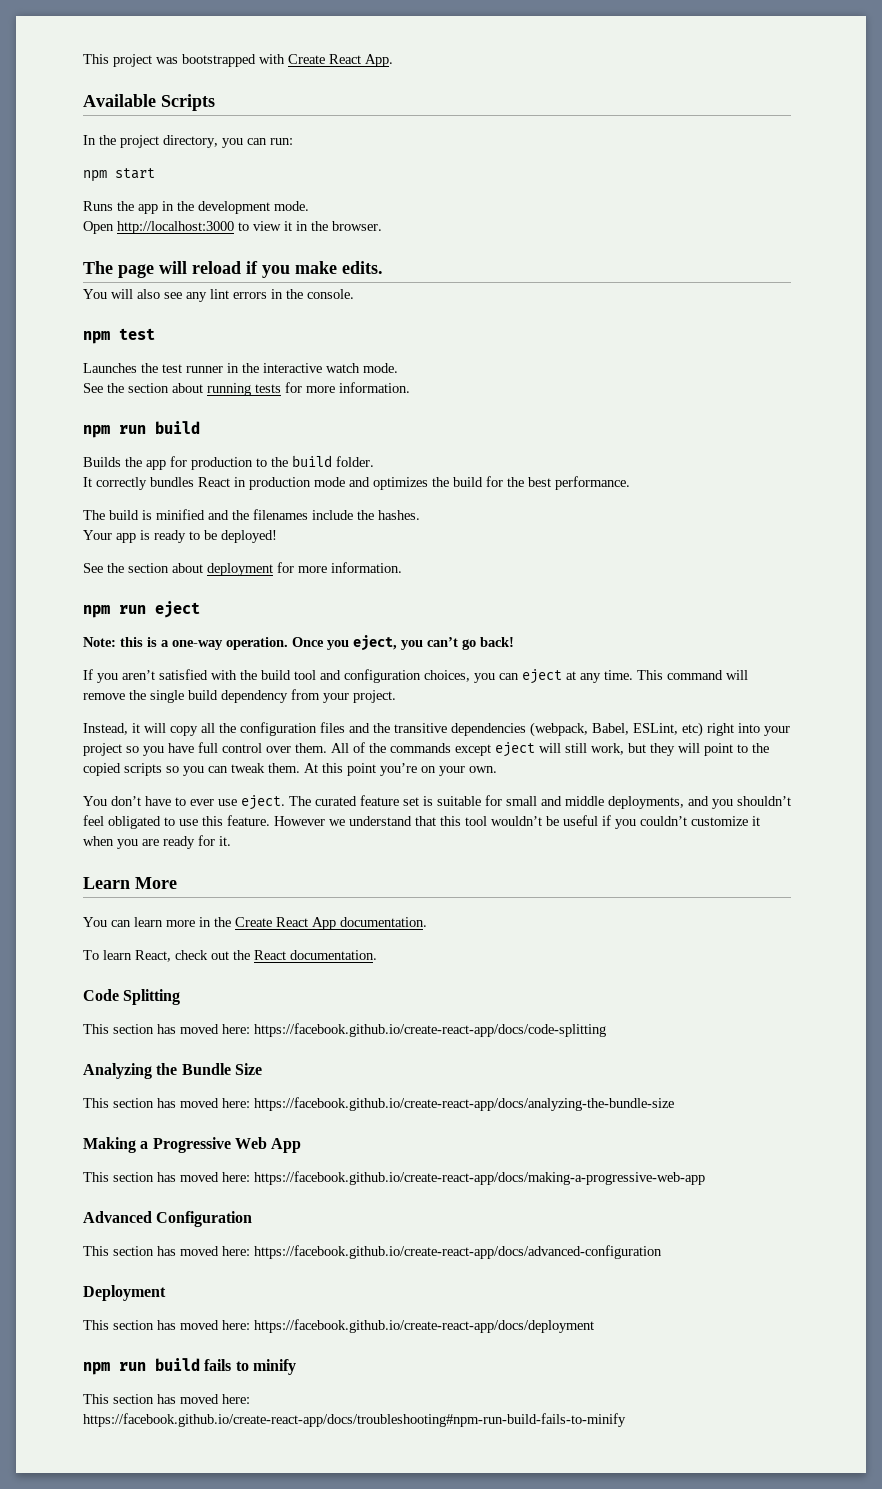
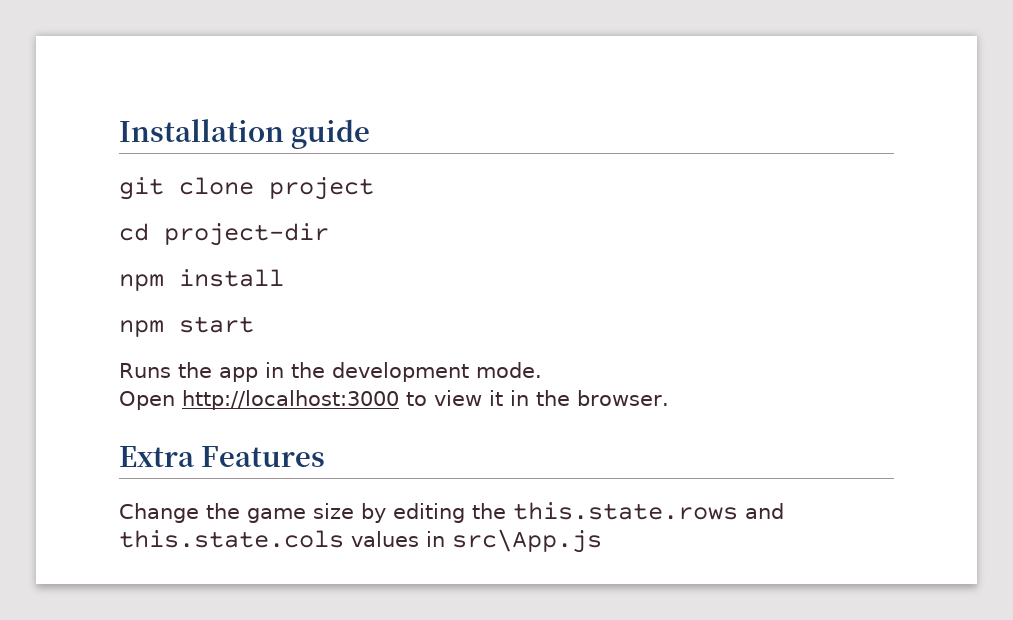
- This project was bootstrapped with Create React App.
- Available Scripts
- In the project directory, you can run:
+ Installation guide
+ git clone project
+ cd project-dir
+ npm install
- The page will reload if you make edits.
- You will also see any lint errors in the console.
- npm test
- Launches the test runner in the interactive watch mode.
- See the section about running tests for more information.
- npm run build
- Builds the app for production to the build folder.
- It correctly bundles React in production mode and optimizes the build for the best performance.
- The build is minified and the filenames include the hashes.
- Your app is ready to be deployed!
- See the section about deployment for more information.
- npm run eject
- Note: this is a one-way operation. Once you eject, you can’t go back!
- If you aren’t satisfied with the build tool and configuration choices, you can eject at any time. This command will remove the single build dependency from your project.
- Instead, it will copy all the configuration files and the transitive dependencies (webpack, Babel, ESLint, etc) right into your project so you have full control over them. All of the commands except eject will still work, but they will point to the copied scripts so you can tweak them. At this point you’re on your own.
- You don’t have to ever use eject. The curated feature set is suitable for small and middle deployments, and you shouldn’t feel obligated to use this feature. However we understand that this tool wouldn’t be useful if you couldn’t customize it when you are ready for it.
- Learn More
- You can learn more in the Create React App documentation.
- To learn React, check out the React documentation.
- Code Splitting
- This section has moved here: https://facebook.github.io/create-react-app/docs/code-splitting
- Analyzing the Bundle Size
- This section has moved here: https://facebook.github.io/create-react-app/docs/analyzing-the-bundle-size
- Making a Progressive Web App
- This section has moved here: https://facebook.github.io/create-react-app/docs/making-a-progressive-web-app
- Advanced Configuration
- This section has moved here: https://facebook.github.io/create-react-app/docs/advanced-configuration
- Deployment
- This section has moved here: https://facebook.github.io/create-react-app/docs/deployment
- npm run build fails to minify
- This section has moved here: https://facebook.github.io/create-react-app/docs/troubleshooting#npm-run-build-fails-to-minify
+ Extra Features
+ Change the game size by editing the this.state.rows and this.state.cols values in src\App.js

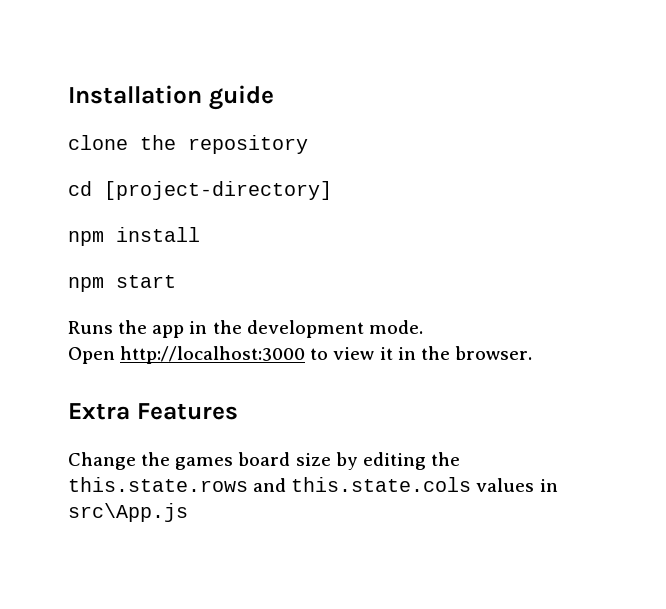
- git clone project
+ clone the repository
- cd project-dir
+ cd [project-directory]
- Change the game size by editing the this.state.rows and this.state.cols values in src\App.js
+ Change the games board size by editing the this.state.rows and this.state.cols values in src\App.js

